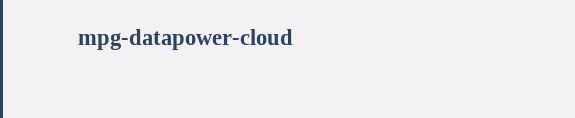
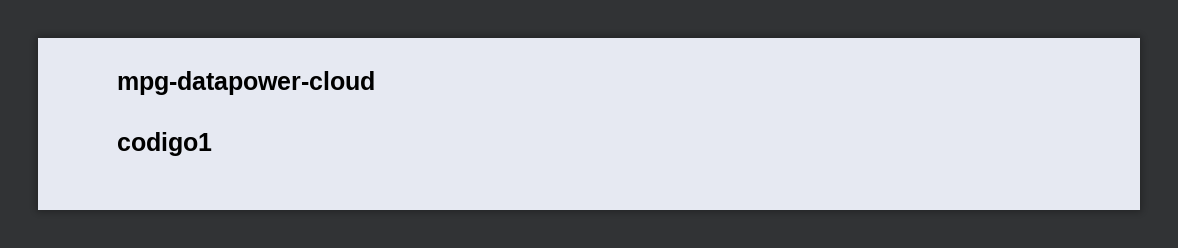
+ codigo1

